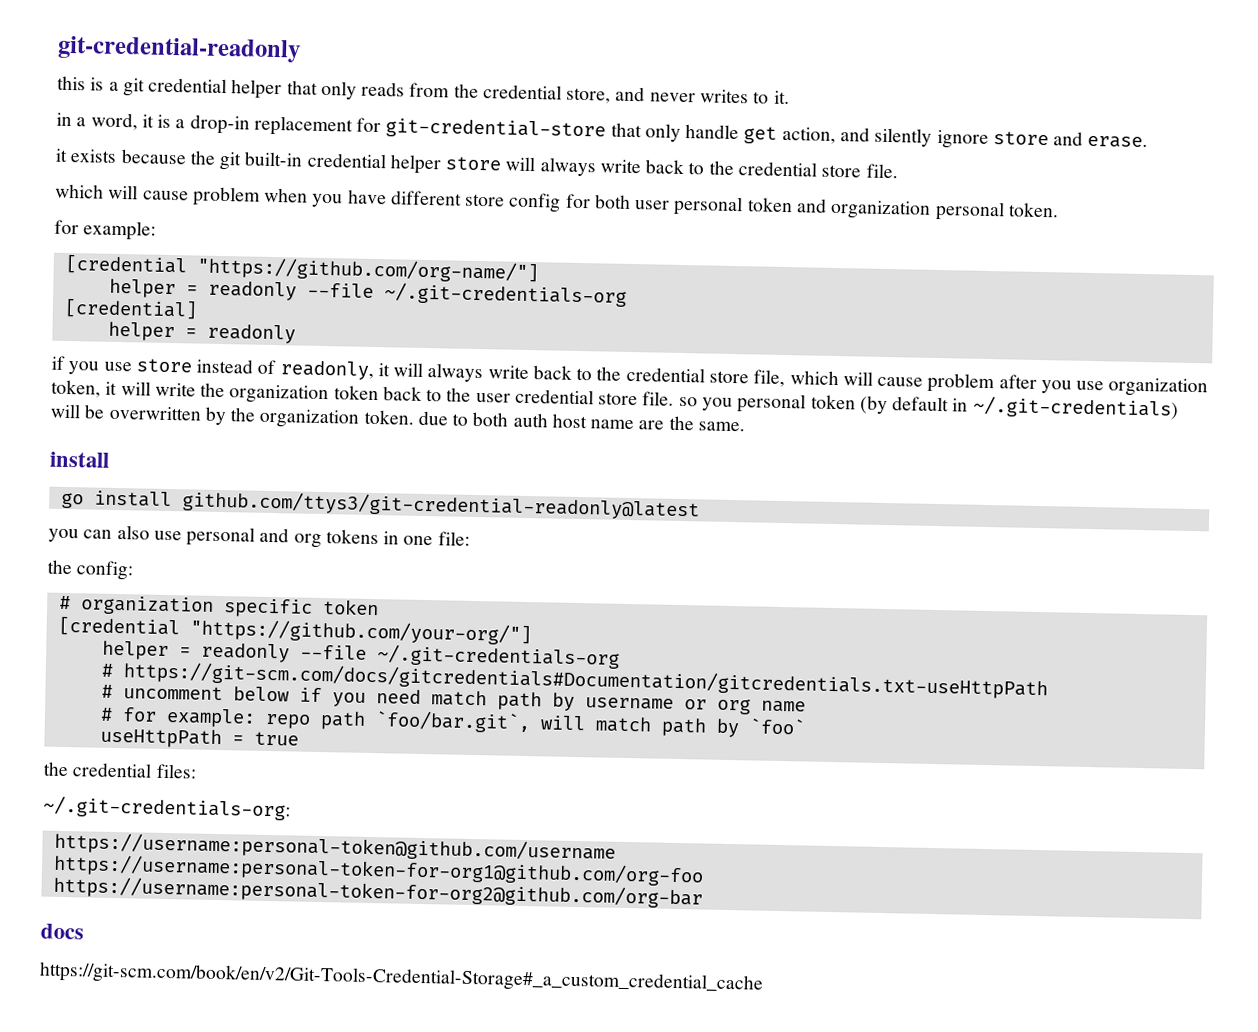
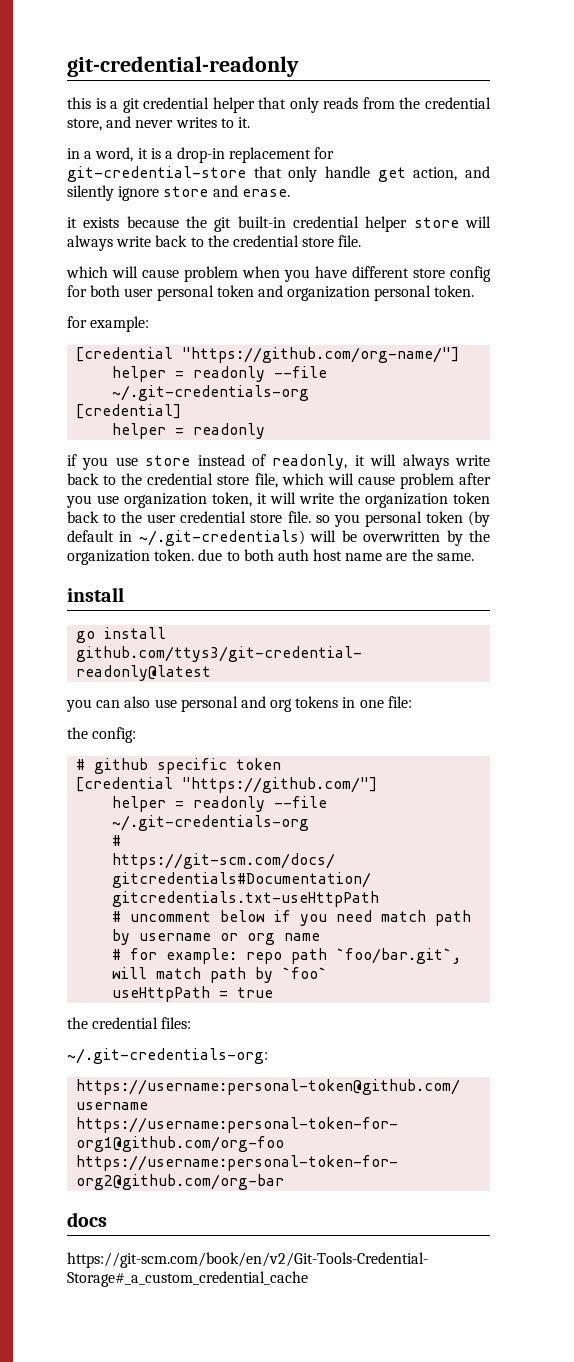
- # organization specific token
+ # github specific token
- [credential "https://github.com/your-org/"]
+ [credential "https://github.com/"]

